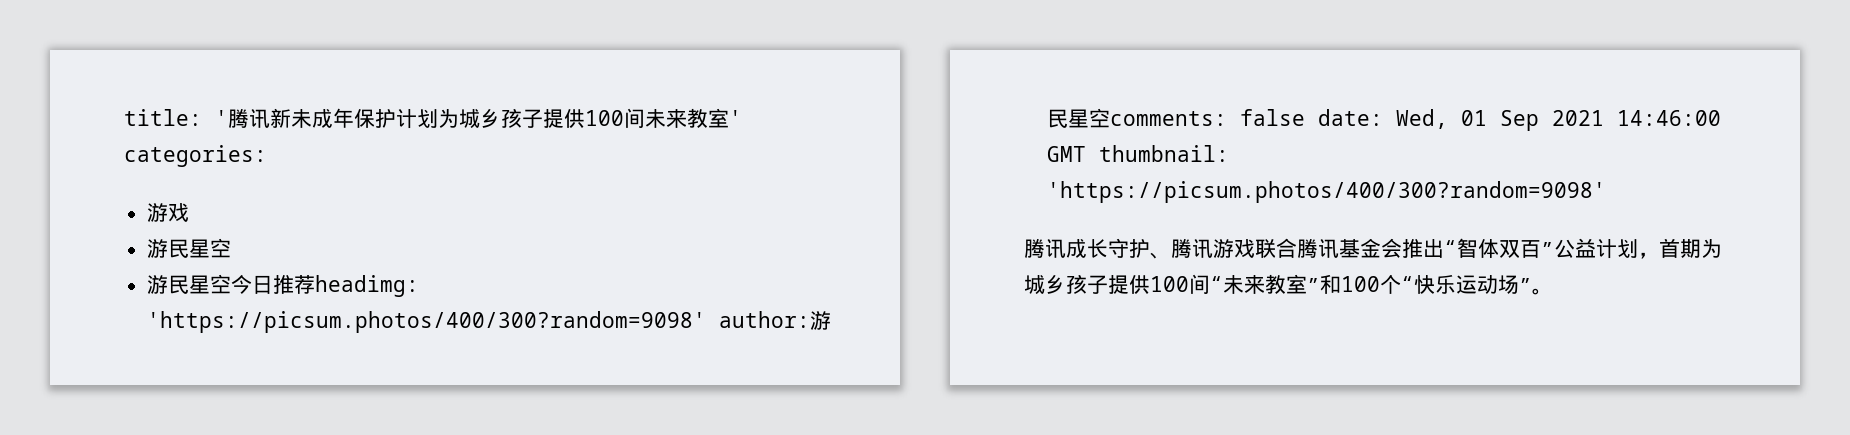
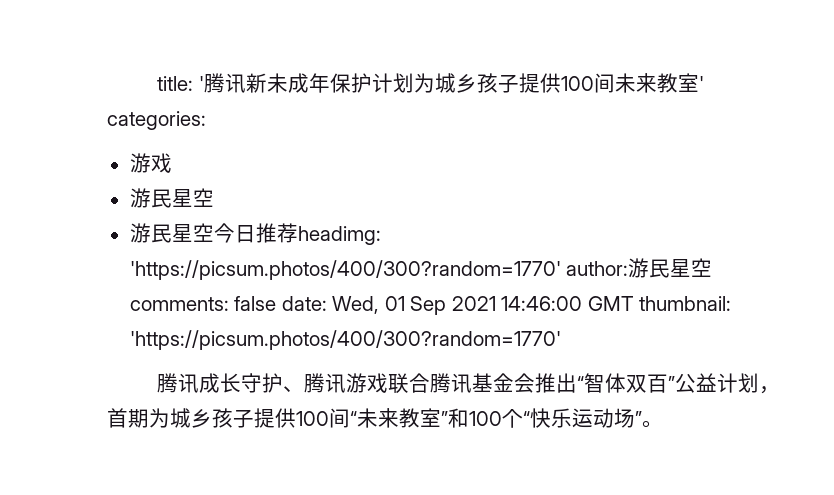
- 游民星空今日推荐headimg: 'https://picsum.photos/400/300?random=9098' author:游民星空comments: false date: Wed, 01 Sep 2021 14:46:00 GMT thumbnail: 'https://picsum.photos/400/300?random=9098'
+ 游民星空今日推荐headimg: 'https://picsum.photos/400/300?random=1770' author:游民星空comments: false date: Wed, 01 Sep 2021 14:46:00 GMT thumbnail: 'https://picsum.photos/400/300?random=1770'

